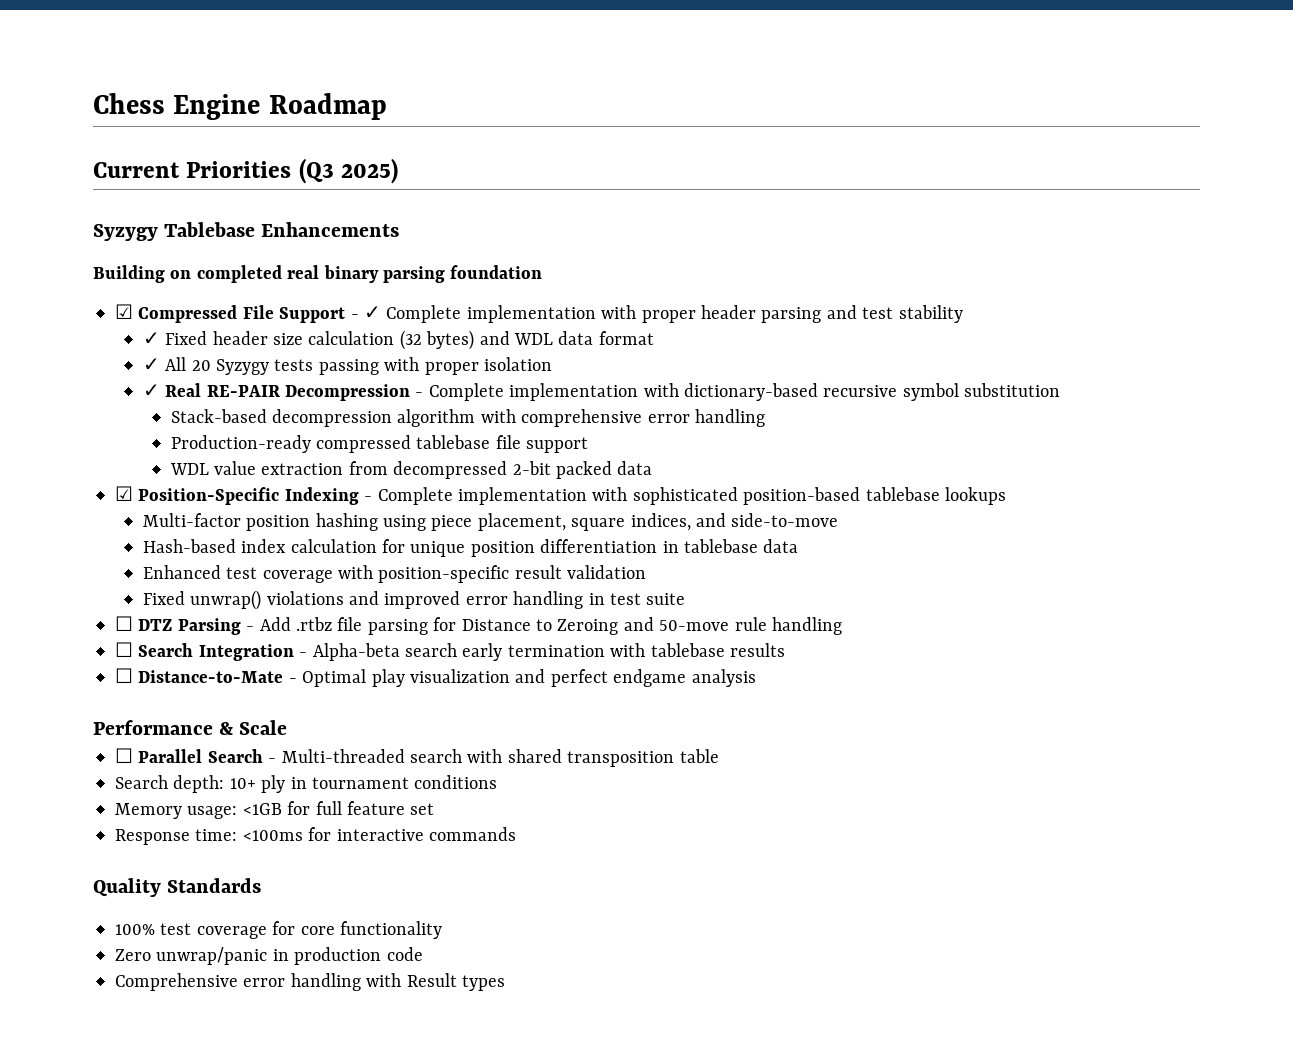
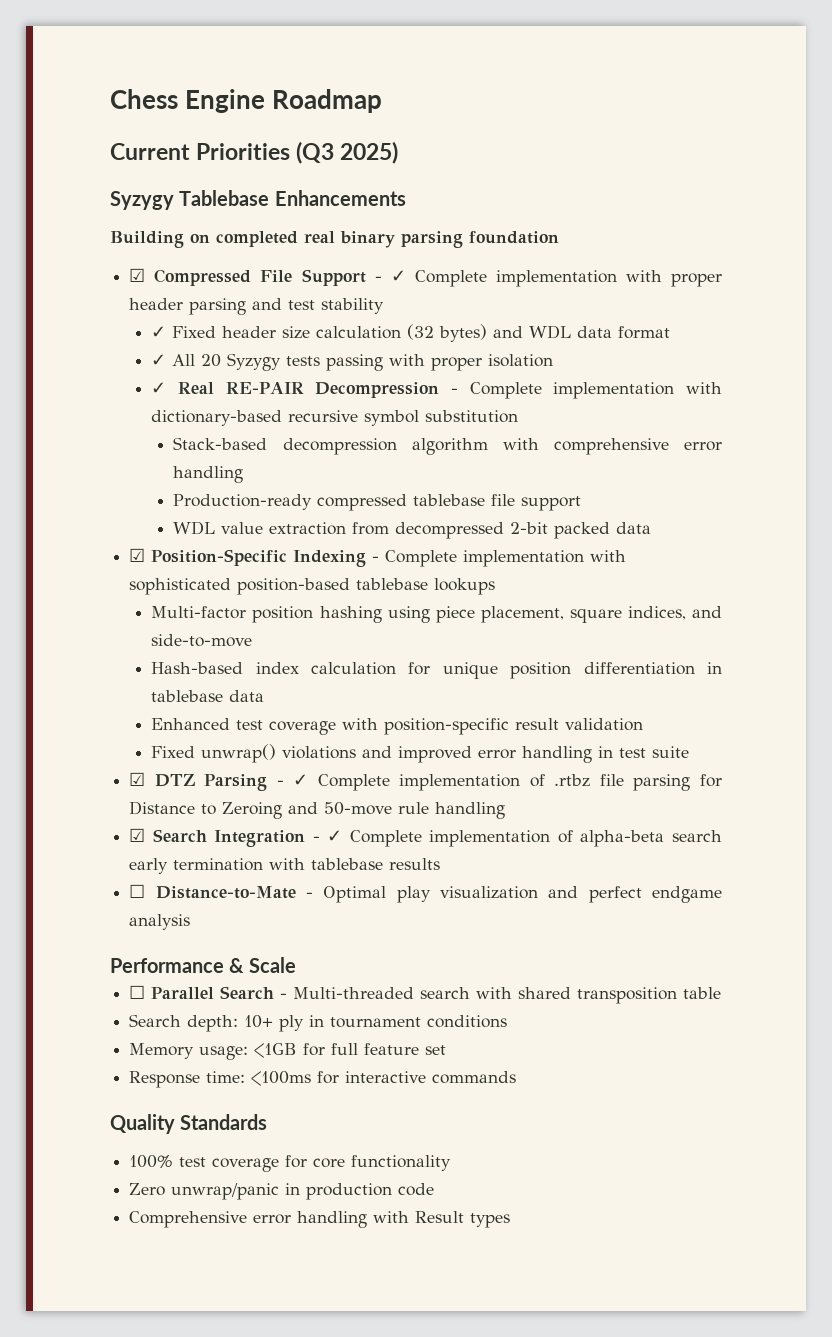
- ☐ DTZ Parsing - Add .rtbz file parsing for Distance to Zeroing and 50-move rule handling
+ ☑ DTZ Parsing - ✓ Complete implementation of .rtbz file parsing for Distance to Zeroing and 50-move rule handling
- ☐ Search Integration - Alpha-beta search early termination with tablebase results
+ ☑ Search Integration - ✓ Complete implementation of alpha-beta search early termination with tablebase results

